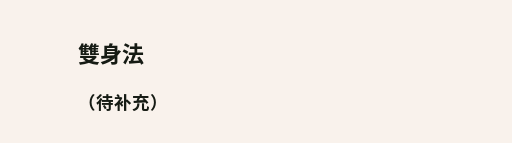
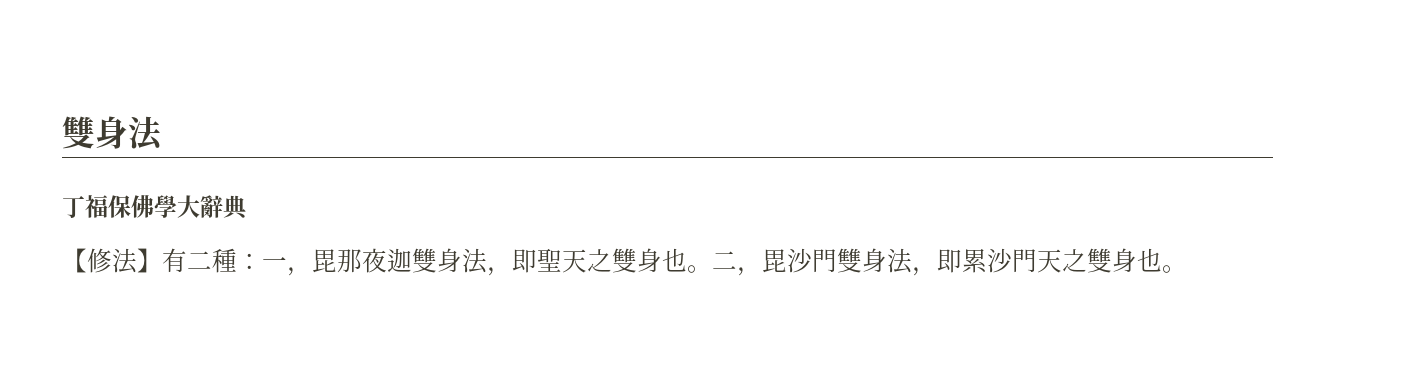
- （待补充）
+ 丁福保佛學大辭典
+ 【修法】有二種：一，毘那夜迦雙身法，即聖天之雙身也。二，毘沙門雙身法，即累沙門天之雙身也。

